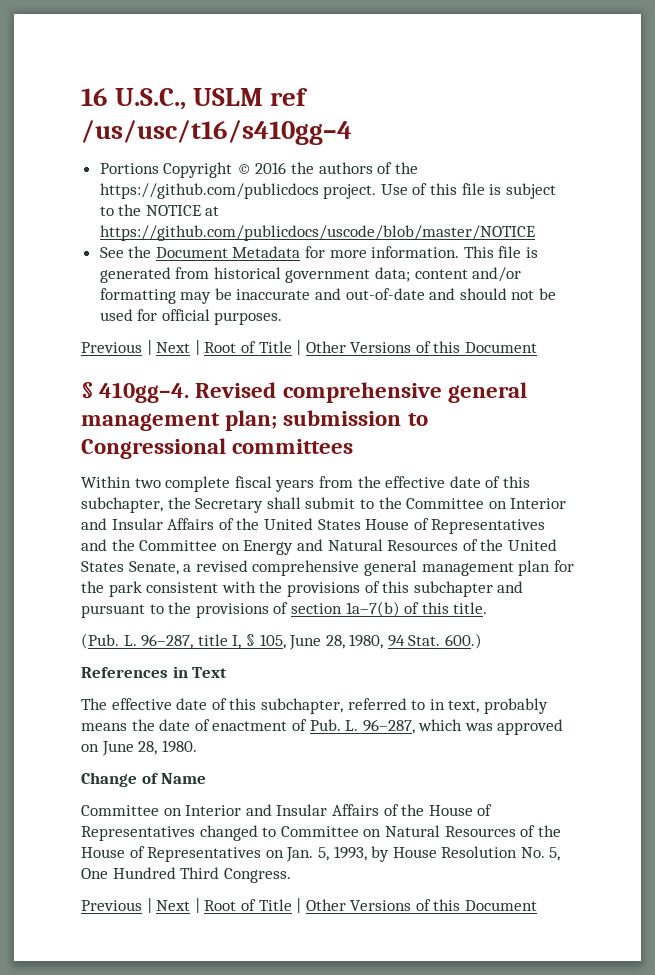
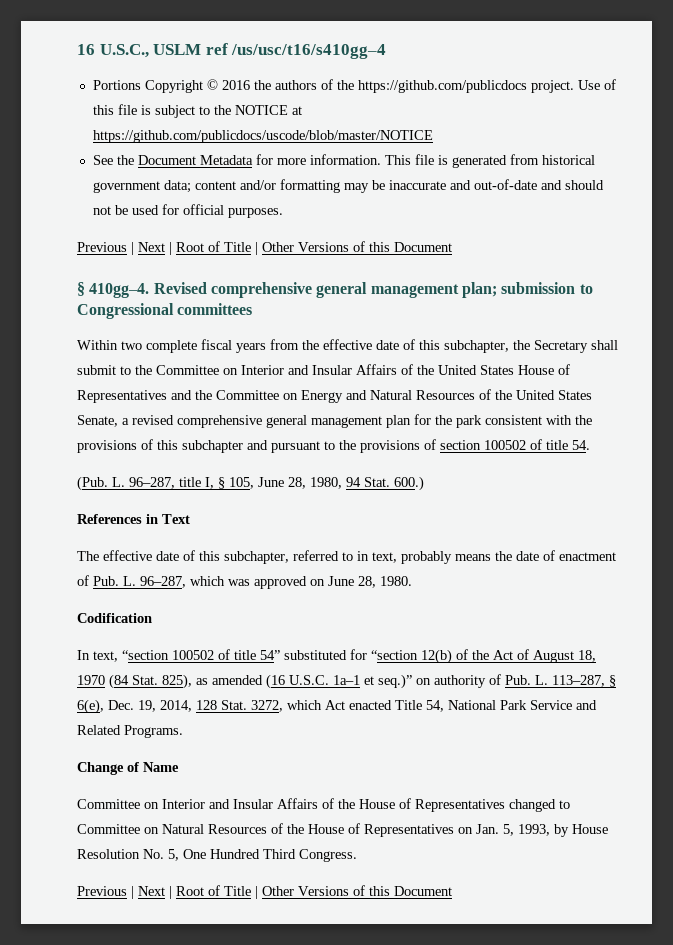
- Within two complete fiscal years from the effective date of this subchapter, the Secretary shall submit to the Committee on Interior and Insular Affairs of the United States House of Representatives and the Committee on Energy and Natural Resources of the United States Senate, a revised comprehensive general management plan for the park consistent with the provisions of this subchapter and pursuant to the provisions of section 1a–7(b) of this title.
+ Within two complete fiscal years from the effective date of this subchapter, the Secretary shall submit to the Committee on Interior and Insular Affairs of the United States House of Representatives and the Committee on Energy and Natural Resources of the United States Senate, a revised comprehensive general management plan for the park consistent with the provisions of this subchapter and pursuant to the provisions of section 100502 of title 54.
+ Codification
+ In text, “section 100502 of title 54” substituted for “section 12(b) of the Act of August 18, 1970 (84 Stat. 825), as amended (16 U.S.C. 1a–1 et seq.)” on authority of Pub. L. 113–287, § 6(e), Dec. 19, 2014, 128 Stat. 3272, which Act enacted Title 54, National Park Service and Related Programs.

